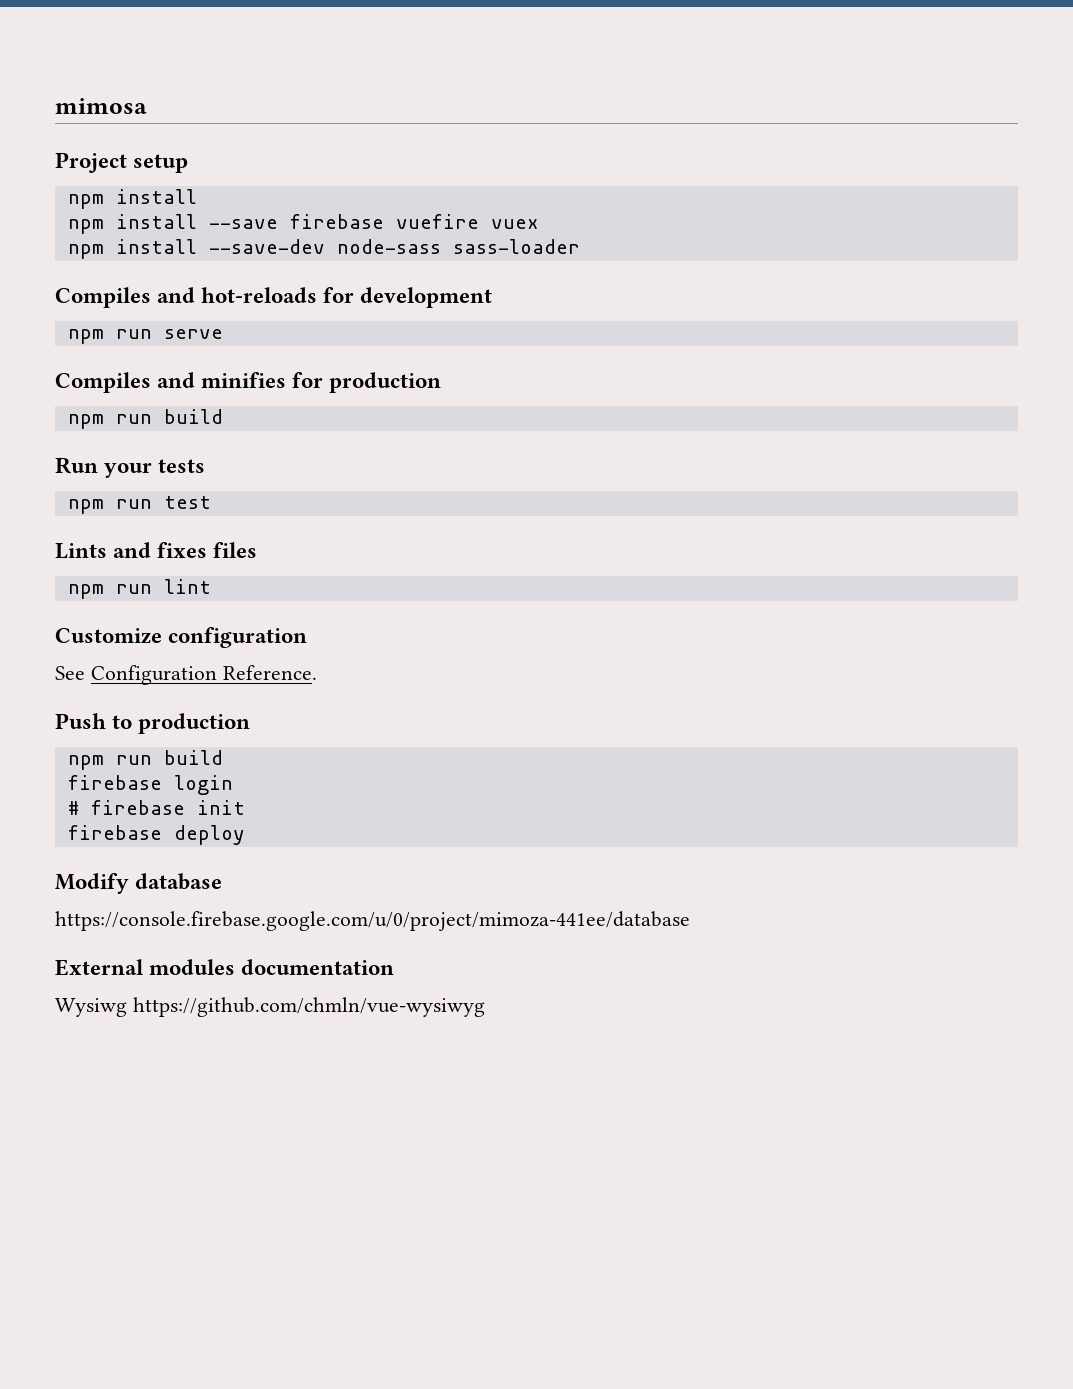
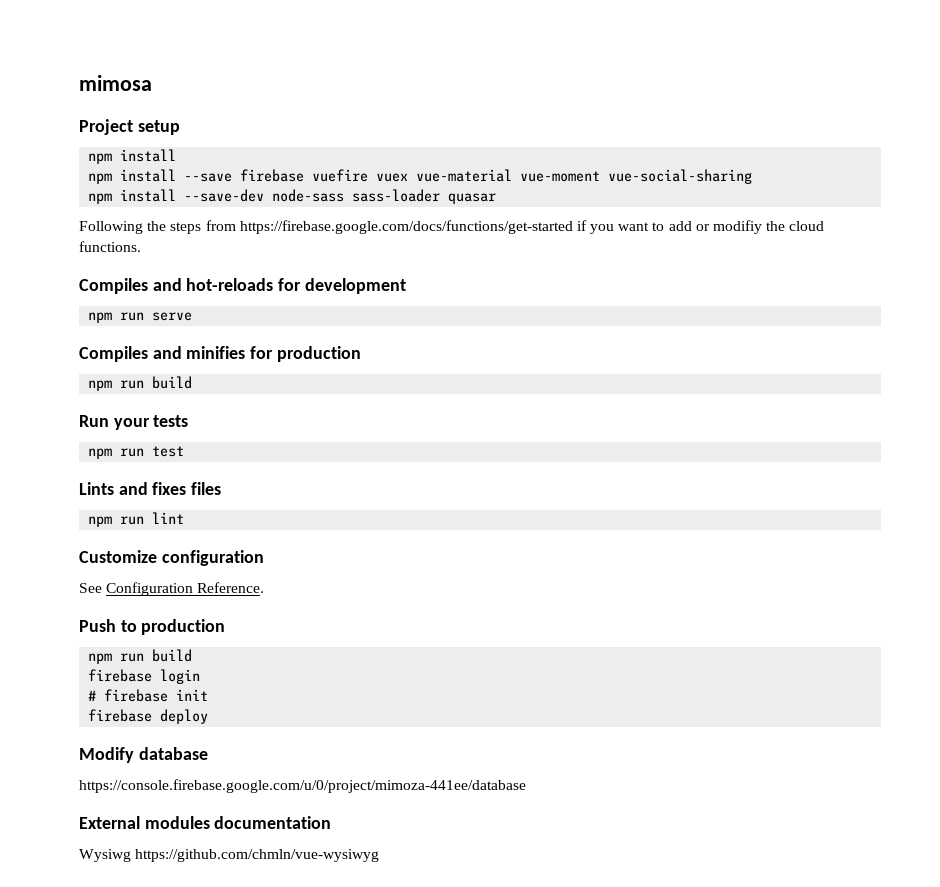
- npm install --save firebase vuefire vuex
+ npm install --save firebase vuefire vuex vue-material vue-moment vue-social-sharing
- npm install --save-dev node-sass sass-loader
+ npm install --save-dev node-sass sass-loader quasar
+ Following the steps from https://firebase.google.com/docs/functions/get-started if you want to add or modifiy the cloud functions.

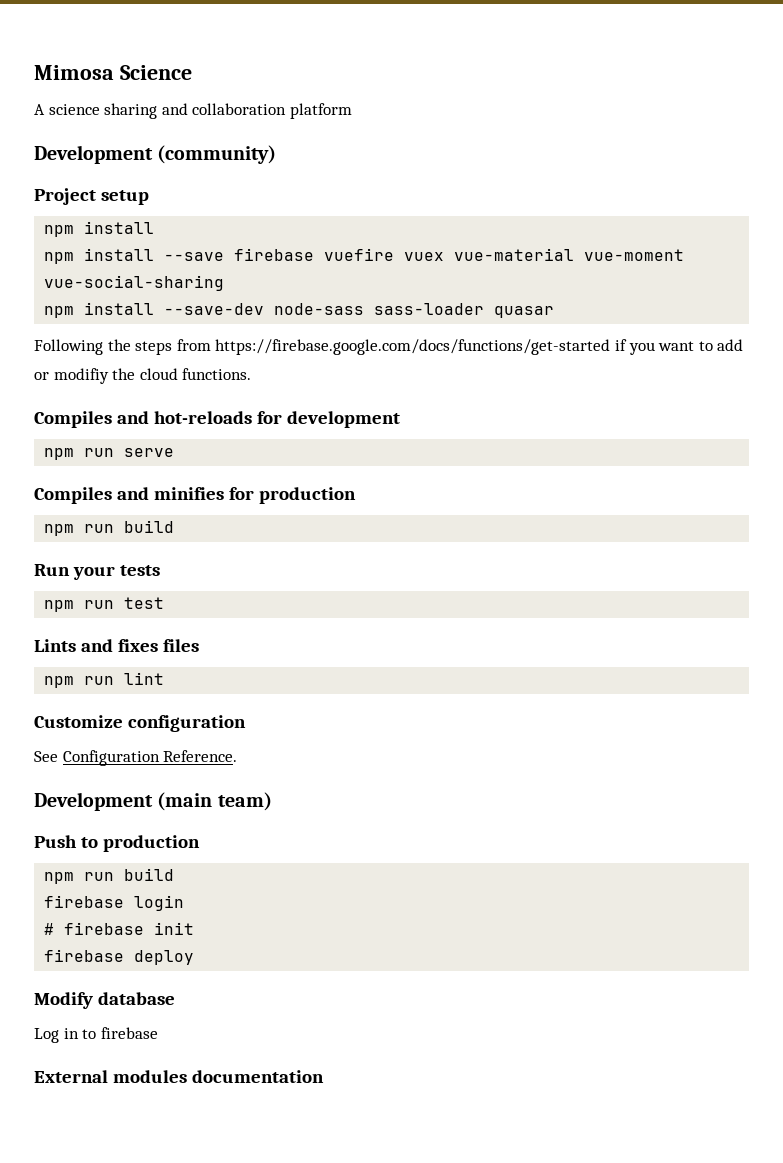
- mimosa
+ Mimosa Science
+ A science sharing and collaboration platform
+ Development (community)
+ Development (main team)
- https://console.firebase.google.com/u/0/project/mimoza-441ee/database
+ Log in to firebase
- Wysiwg https://github.com/chmln/vue-wysiwyg

